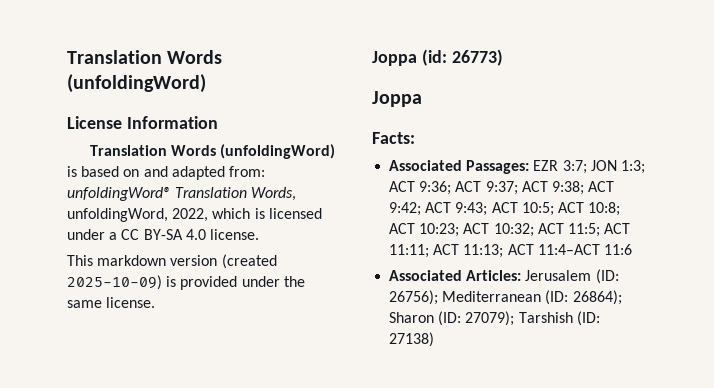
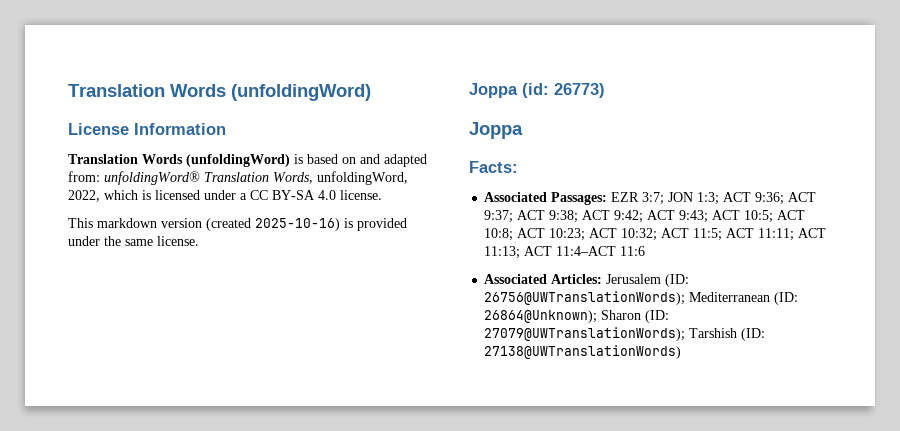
- This markdown version (created 2025-10-09) is provided under the same license.
+ This markdown version (created 2025-10-16) is provided under the same license.
- Associated Articles: Jerusalem (ID: 26756); Mediterranean (ID: 26864); Sharon (ID: 27079); Tarshish (ID: 27138)
+ Associated Articles: Jerusalem (ID: 26756@UWTranslationWords); Mediterranean (ID: 26864@Unknown); Sharon (ID: 27079@UWTranslationWords); Tarshish (ID: 27138@UWTranslationWords)

